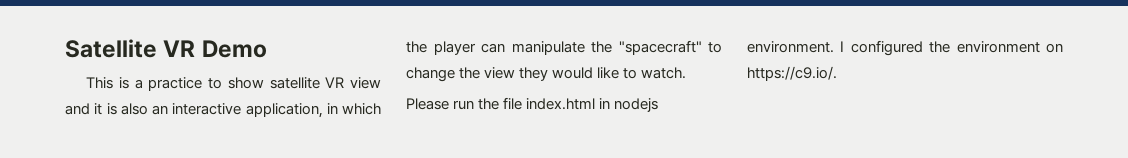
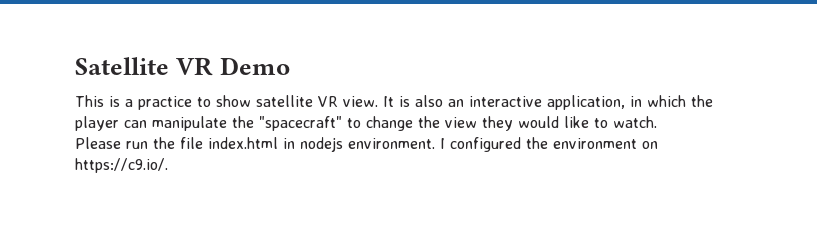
- This is a practice to show satellite VR view and it is also an interactive application, in which the player can manipulate the "spacecraft" to change the view they would like to watch.
+ This is a practice to show satellite VR view. It is also an interactive application, in which the player can manipulate the "spacecraft" to change the view they would like to watch.

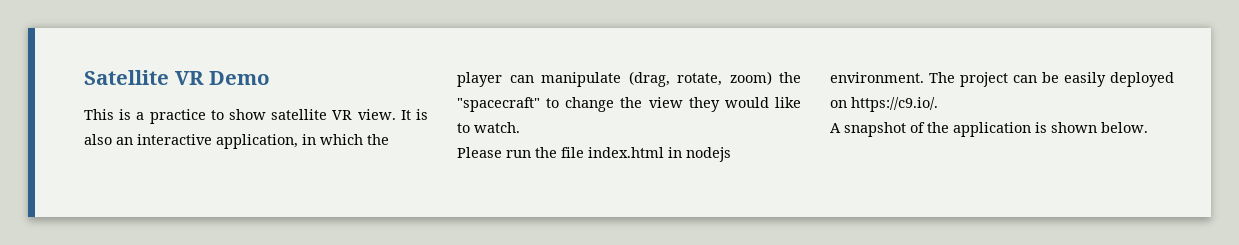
- It is also an interactive application, in which the player can manipulate the "spacecraft" to change the view they would like to watch.
+ It is also an interactive application, in which the player can manipulate (drag, rotate, zoom) the "spacecraft" to change the view they would like to watch.
- I configured the environment on https://c9.io/.
+ The project can be easily deployed on https://c9.io/.
+ A snapshot of the application is shown below.

